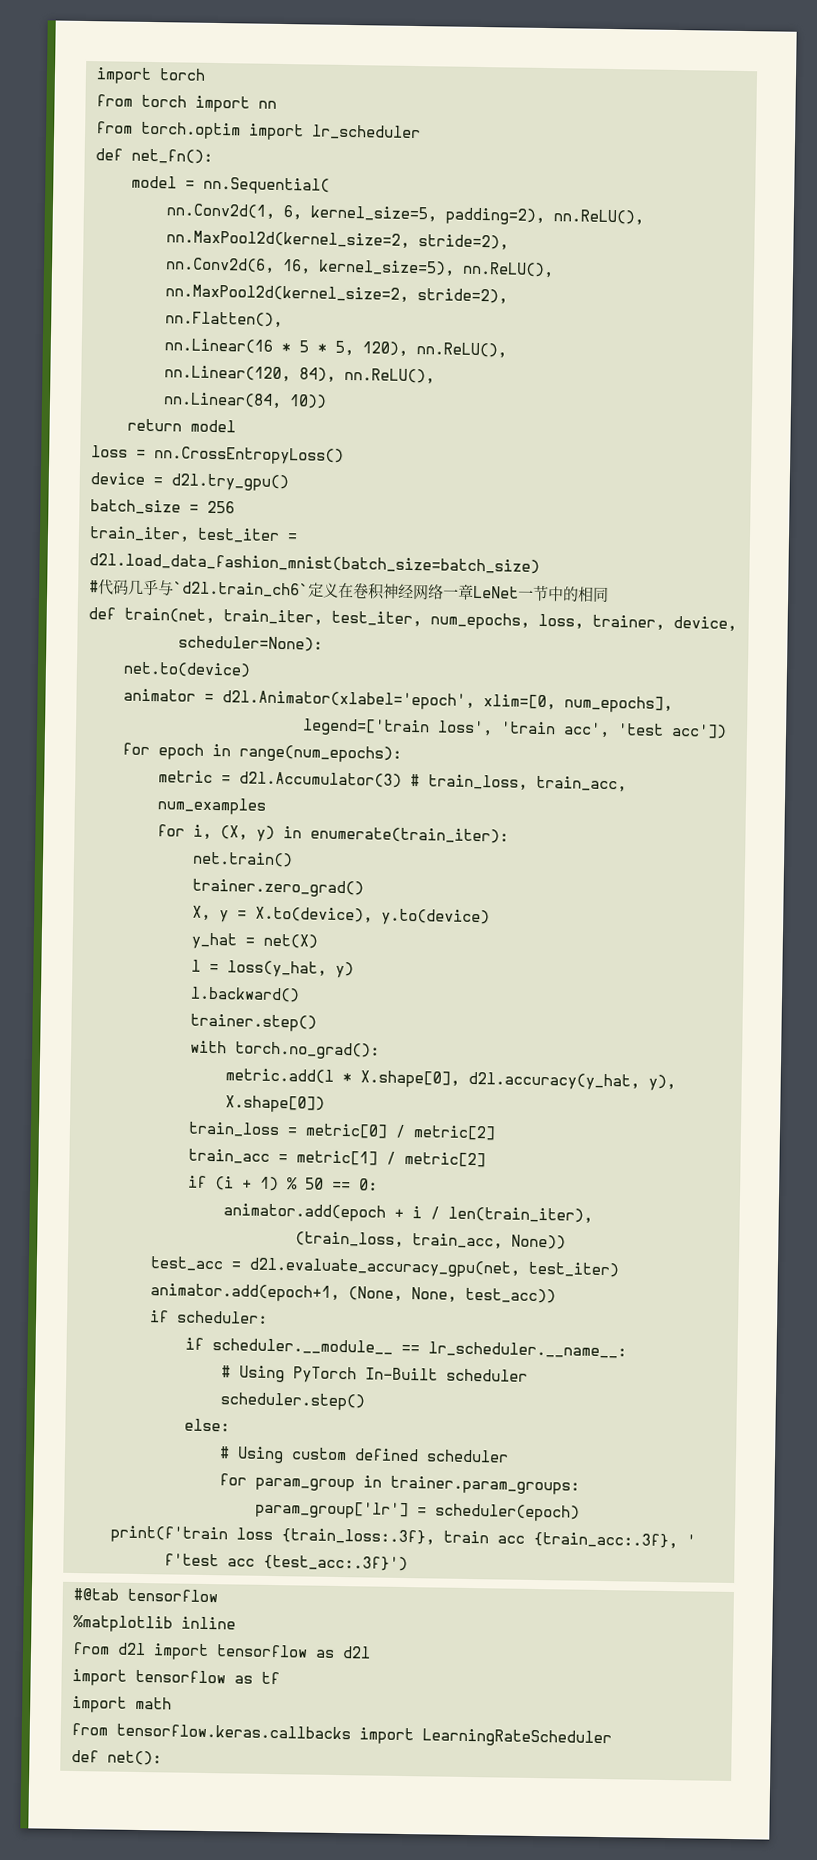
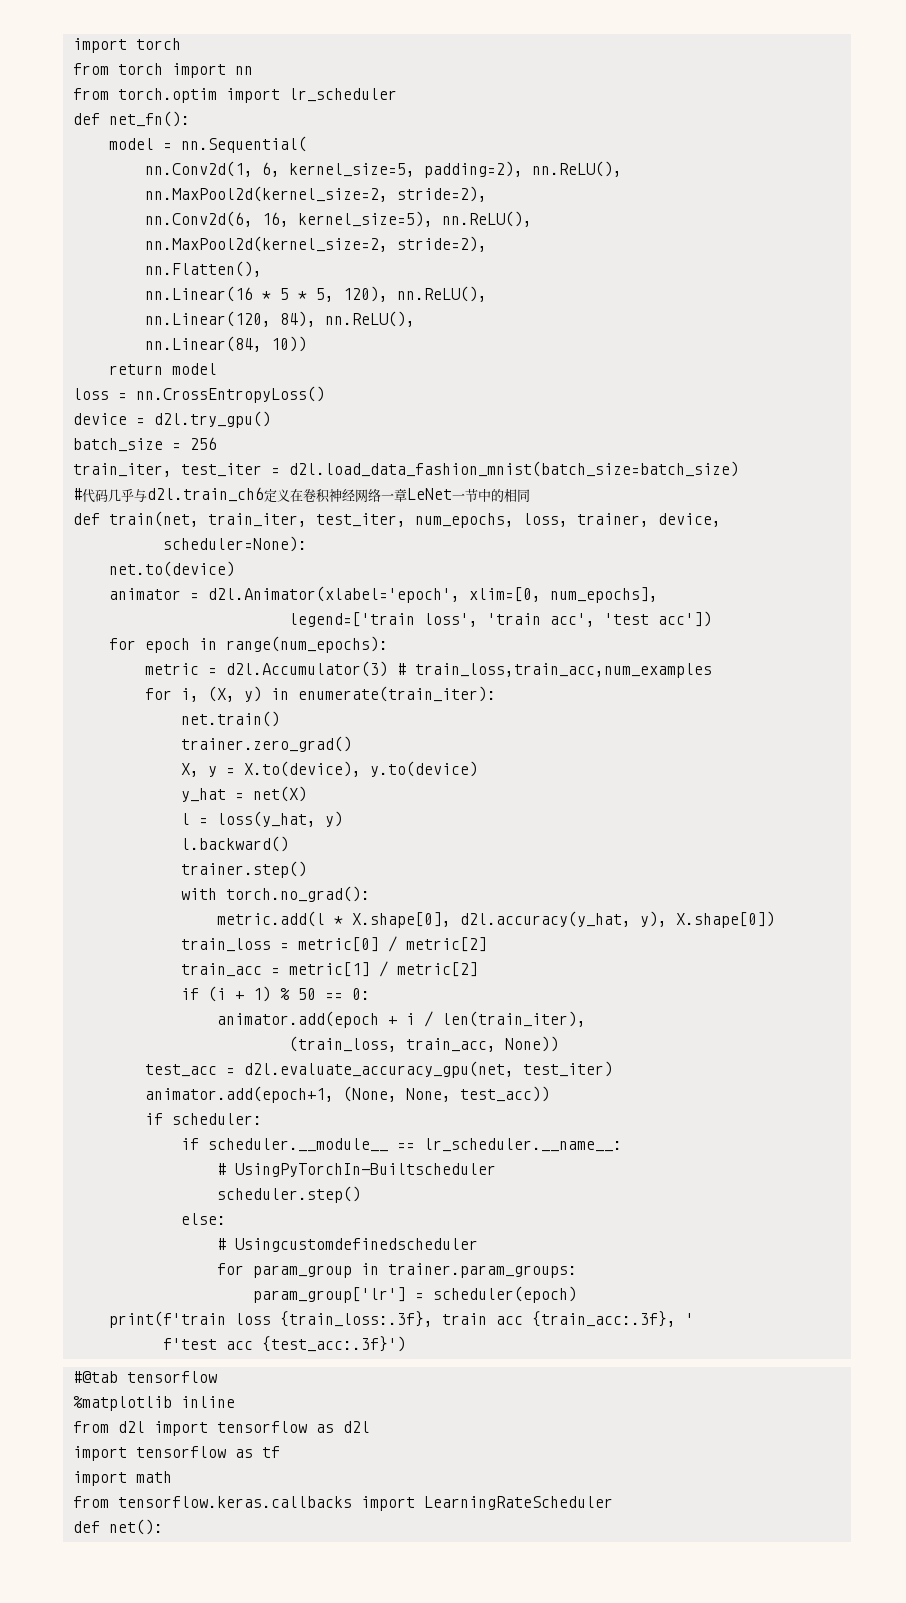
- #代码几乎与`d2l.train_ch6`定义在卷积神经网络一章LeNet一节中的相同
+ #代码几乎与d2l.train_ch6定义在卷积神经网络一章LeNet一节中的相同
- metric = d2l.Accumulator(3) # train_loss, train_acc, num_examples
+ metric = d2l.Accumulator(3) # train_loss,train_acc,num_examples
- # Using PyTorch In-Built scheduler
+ # UsingPyTorchIn-Builtscheduler
- # Using custom defined scheduler
+ # Usingcustomdefinedscheduler

